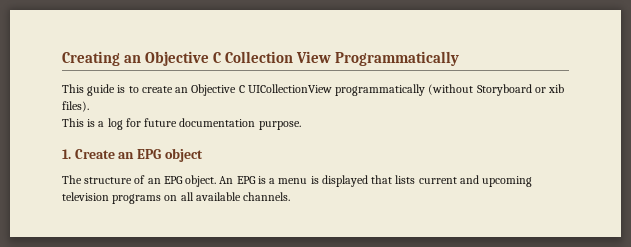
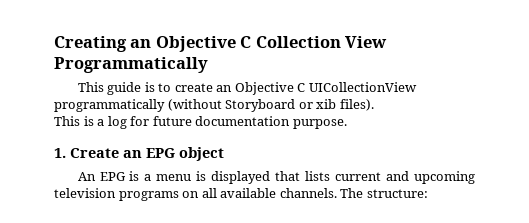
- The structure of an EPG object.
+ The structure:

